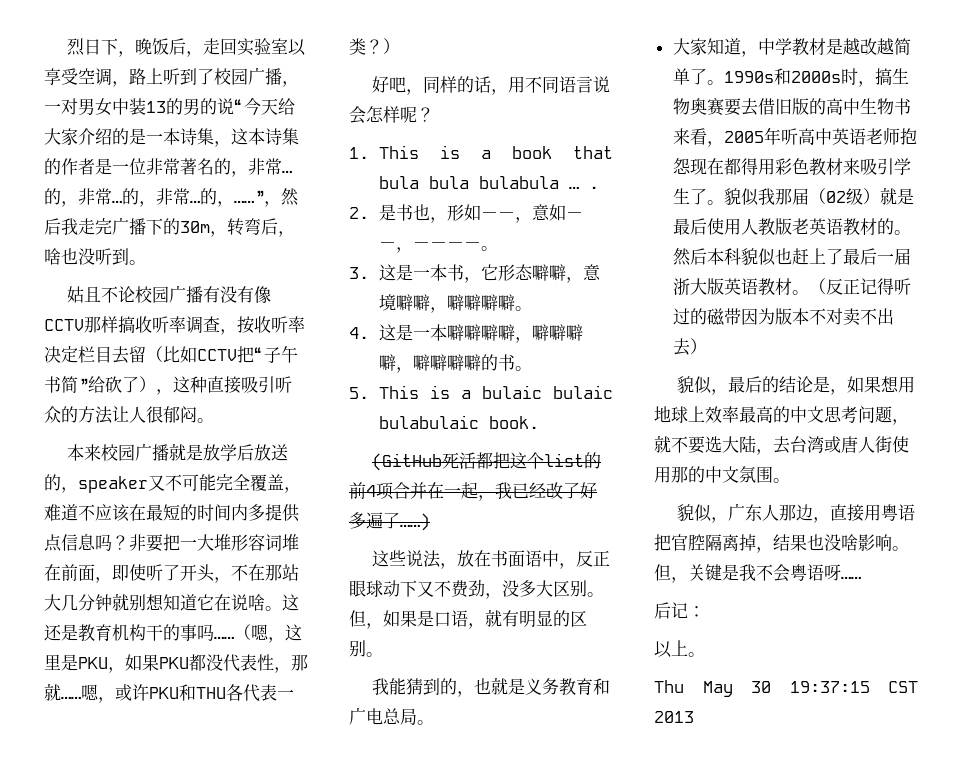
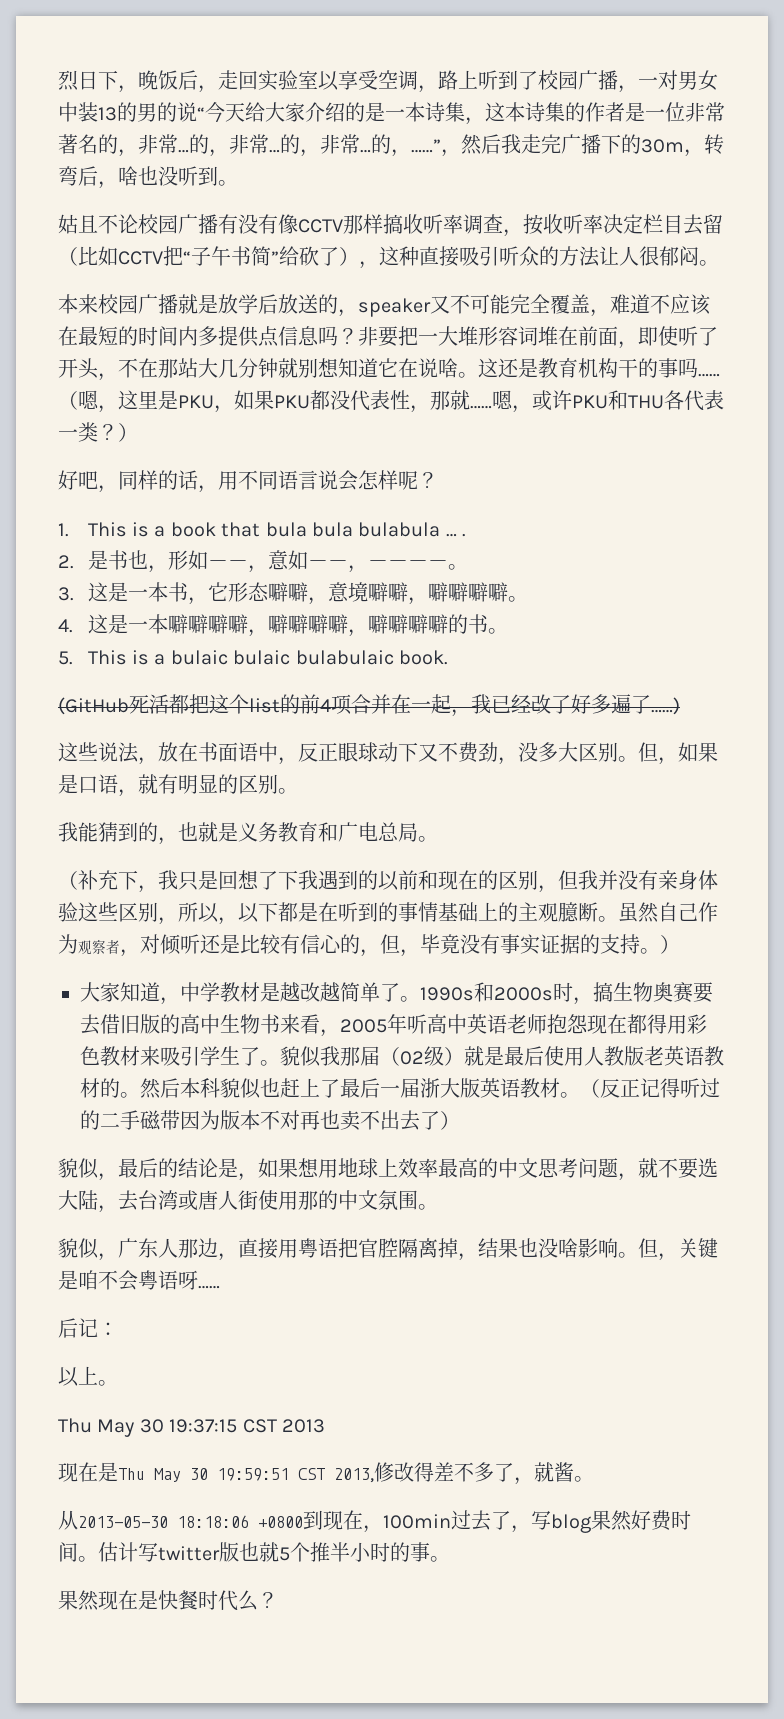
+ （补充下，我只是回想了下我遇到的以前和现在的区别，但我并没有亲身体验这些区别，所以，以下都是在听到的事情基础上的主观臆断。虽然自己作为观察者，对倾听还是比较有信心的，但，毕竟没有事实证据的支持。）
- （反正记得听过的磁带因为版本不对卖不出去）
+ （反正记得听过的二手磁带因为版本不对再也卖不出去了）
- 但，关键是我不会粤语呀……
+ 但，关键是咱不会粤语呀……
+ 现在是Thu May 30 19:59:51 CST 2013,修改得差不多了，就酱。
+ 从2013-05-30 18:18:06 +0800到现在，100min过去了，写blog果然好费时间。估计写twitter版也就5个推半小时的事。
+ 果然现在是快餐时代么？

